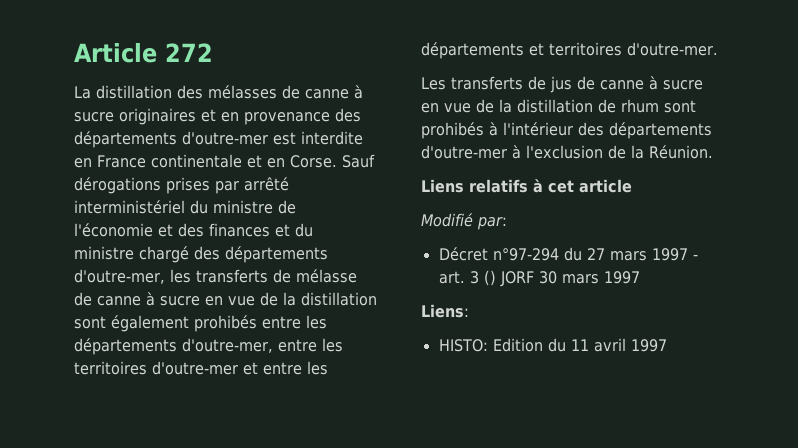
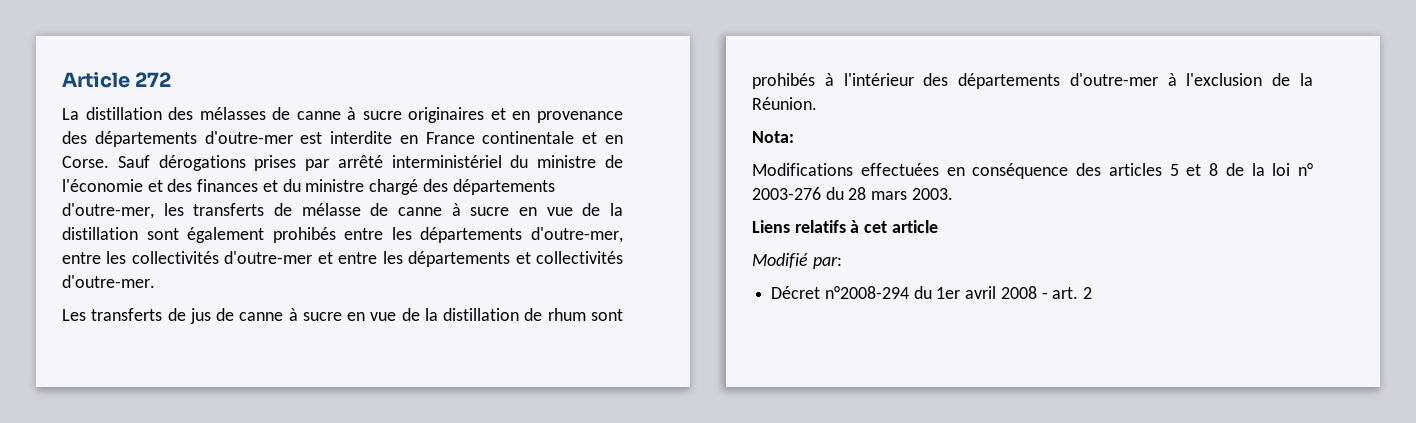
- Sauf dérogations prises par arrêté interministériel du ministre de l'économie et des finances et du ministre chargé des départements d'outre-mer, les transferts de mélasse de canne à sucre en vue de la distillation sont également prohibés entre les départements d'outre-mer, entre les territoires d'outre-mer et entre les départements et territoires d'outre-mer.
+ Sauf dérogations prises par arrêté interministériel du ministre de l'économie et des finances et du ministre chargé des départements d'outre-mer, les transferts de mélasse de canne à sucre en vue de la distillation sont également prohibés entre les départements d'outre-mer, entre les collectivités d'outre-mer et entre les départements et collectivités d'outre-mer.
+ Nota:
+ Modifications effectuées en conséquence des articles 5 et 8 de la loi n° 2003-276 du 28 mars 2003.
- Décret n°97-294 du 27 mars 1997 - art. 3 () JORF 30 mars 1997
- Liens:
- HISTO: Edition du 11 avril 1997
+ Décret n°2008-294 du 1er avril 2008 - art. 2

